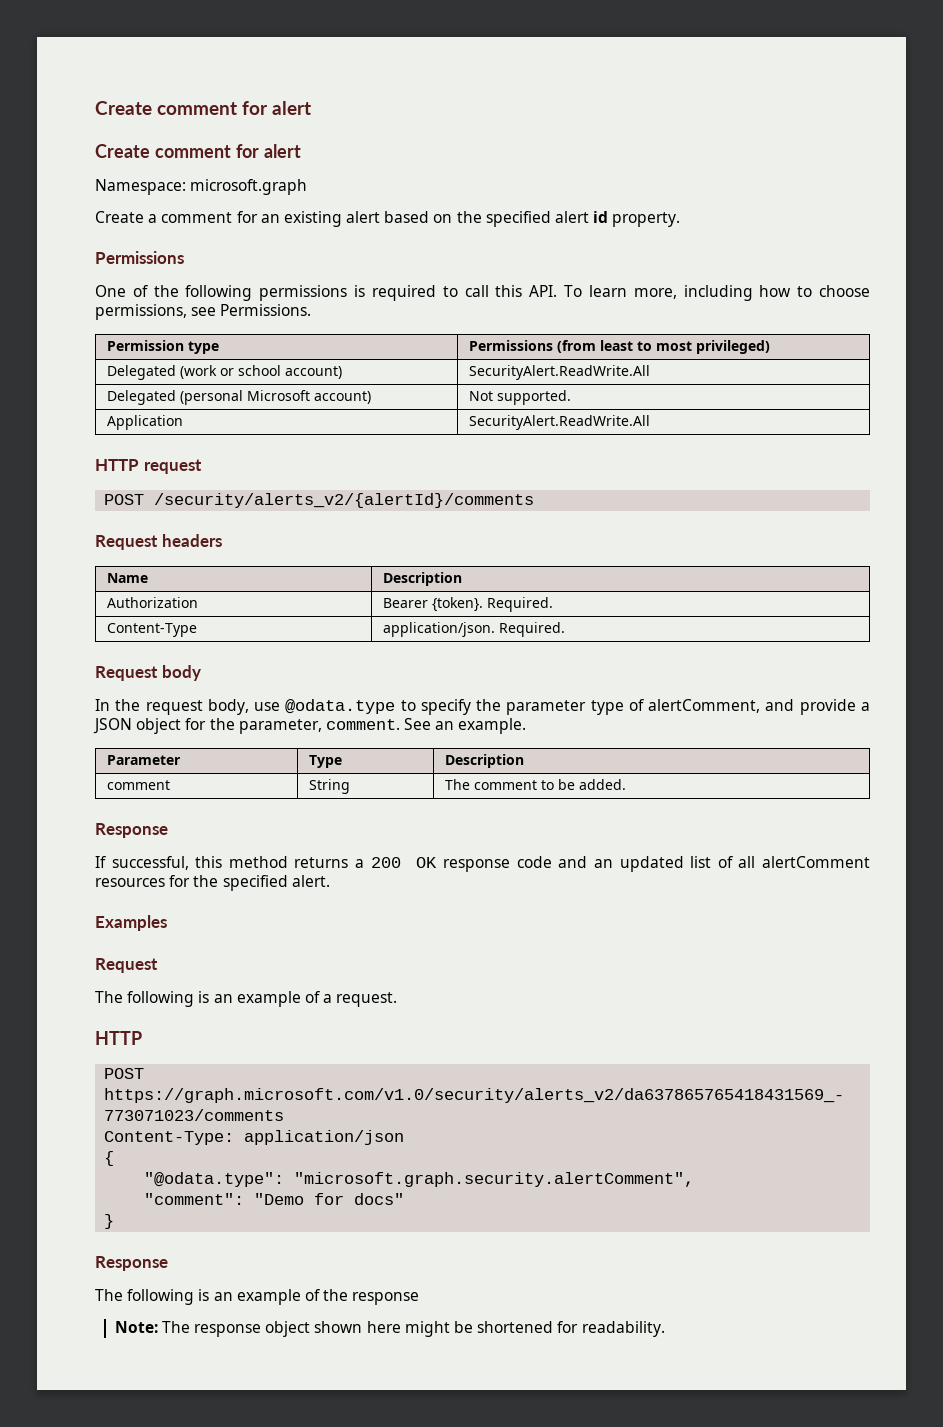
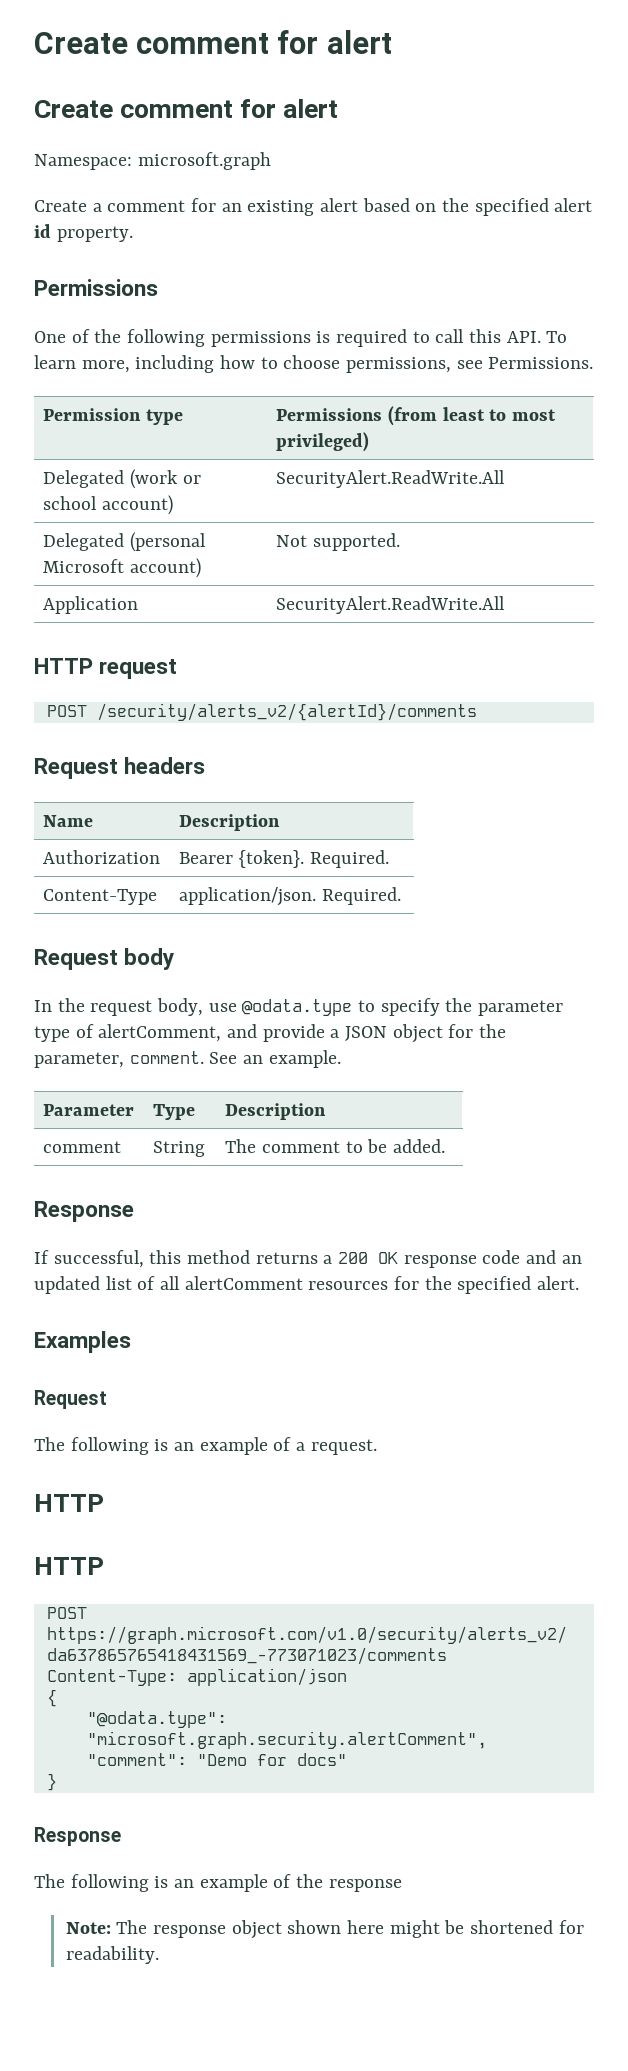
  The following is an example of a request.
+ HTTP

